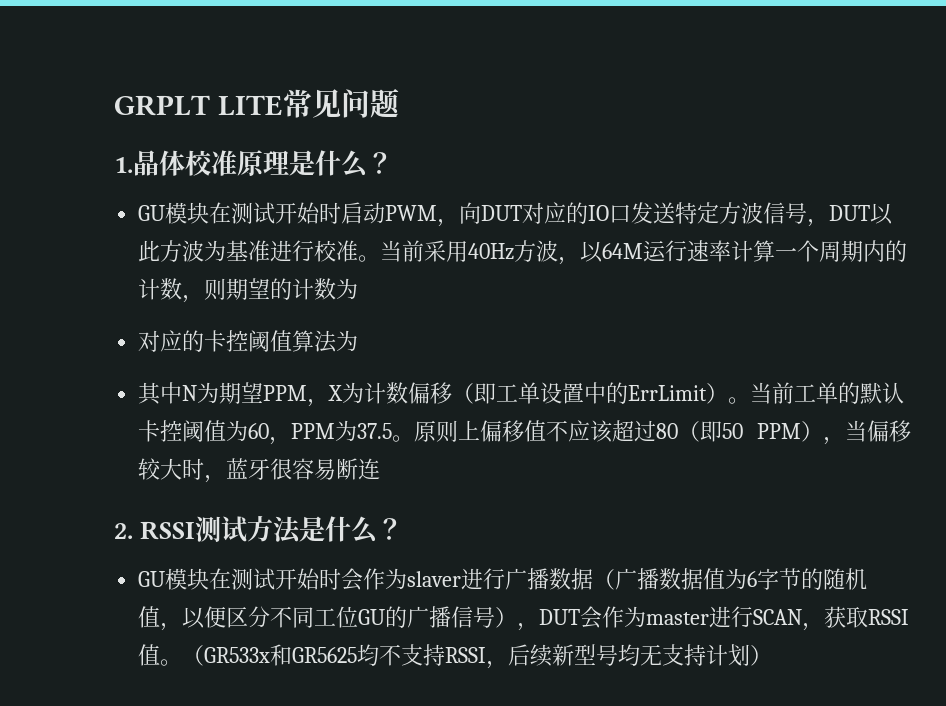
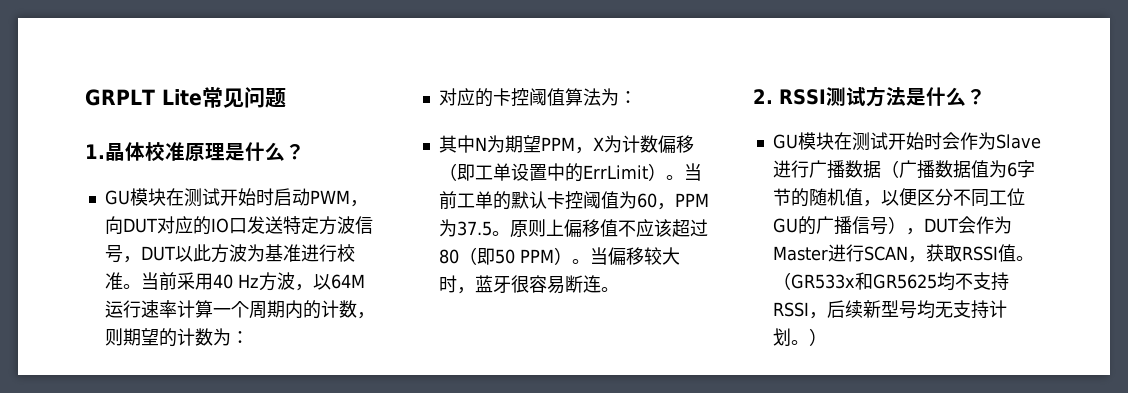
- GRPLT LITE常见问题
+ GRPLT Lite常见问题
- 当前采用40Hz方波，以64M运行速率计算一个周期内的计数，则期望的计数为
+ 当前采用40 Hz方波，以64M运行速率计算一个周期内的计数，则期望的计数为：
- 对应的卡控阈值算法为
+ 对应的卡控阈值算法为：
- 原则上偏移值不应该超过80（即50 PPM），当偏移较大时，蓝牙很容易断连
+ 原则上偏移值不应该超过80（即50 PPM）。当偏移较大时，蓝牙很容易断连。
- GU模块在测试开始时会作为slaver进行广播数据（广播数据值为6字节的随机值，以便区分不同工位GU的广播信号），DUT会作为master进行SCAN，获取RSSI值。
+ GU模块在测试开始时会作为Slave进行广播数据（广播数据值为6字节的随机值，以便区分不同工位GU的广播信号），DUT会作为Master进行SCAN，获取RSSI值。
- （GR533x和GR5625均不支持RSSI，后续新型号均无支持计划）
+ （GR533x和GR5625均不支持RSSI，后续新型号均无支持计划。）

